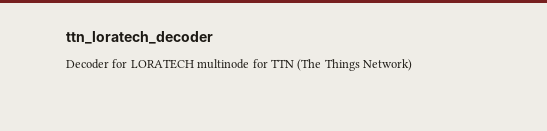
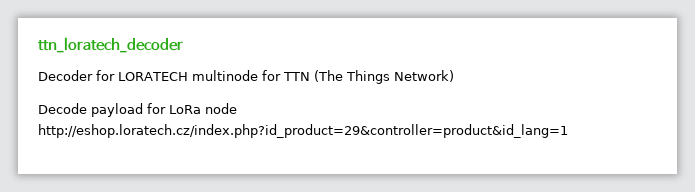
+ Decode payload for LoRa node http://eshop.loratech.cz/index.php?id_product=29&controller=product&id_lang=1

